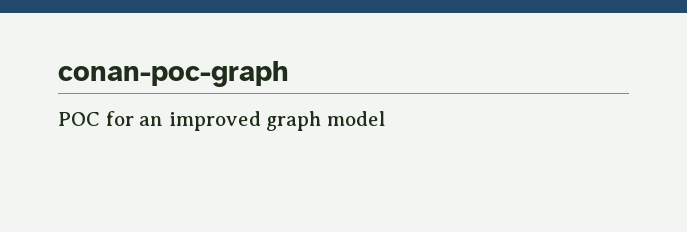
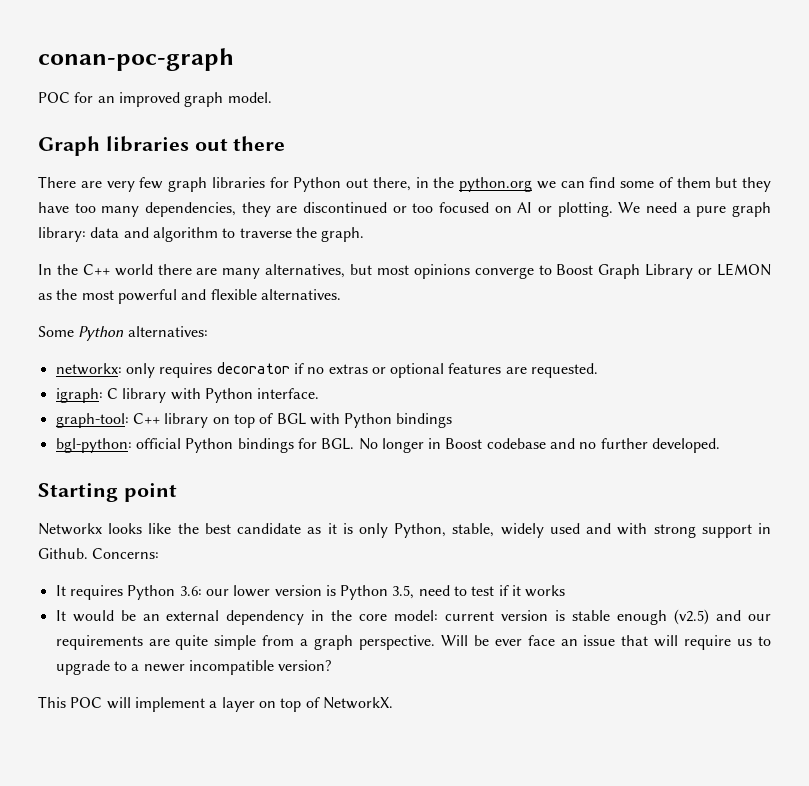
- POC for an improved graph model
+ POC for an improved graph model.
+ Graph libraries out there
+ There are very few graph libraries for Python out there, in the python.org we can find some of them but they have too many dependencies, they are discontinued or too focused on AI or plotting. We need a pure graph library: data and algorithm to traverse the graph.
+ In the C++ world there are many alternatives, but most opinions converge to Boost Graph Library or LEMON as the most powerful and flexible alternatives.
+ Some Python alternatives:
+ networkx: only requires decorator if no extras or optional features are requested.
+ igraph: C library with Python interface.
+ graph-tool: C++ library on top of BGL with Python bindings
+ bgl-python: official Python bindings for BGL. No longer in Boost codebase and no further developed.
+ Starting point
+ Networkx looks like the best candidate as it is only Python, stable, widely used and with strong support in Github. Concerns:
+ It requires Python 3.6: our lower version is Python 3.5, need to test if it works
+ It would be an external dependency in the core model: current version is stable enough (v2.5) and our requirements are quite simple from a graph perspective. Will be ever face an issue that will require us to upgrade to a newer incompatible version?
+ This POC will implement a layer on top of NetworkX.

